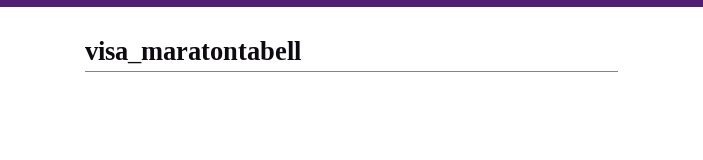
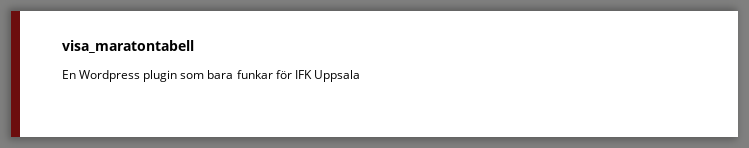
+ En Wordpress plugin som bara funkar för IFK Uppsala

